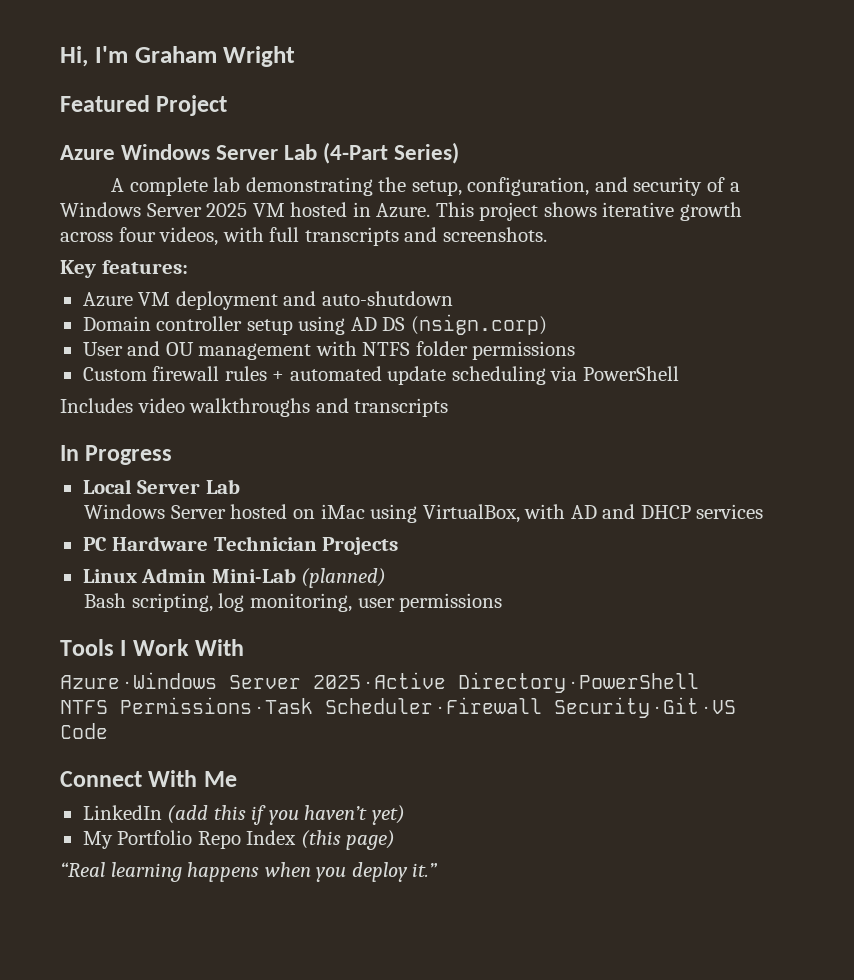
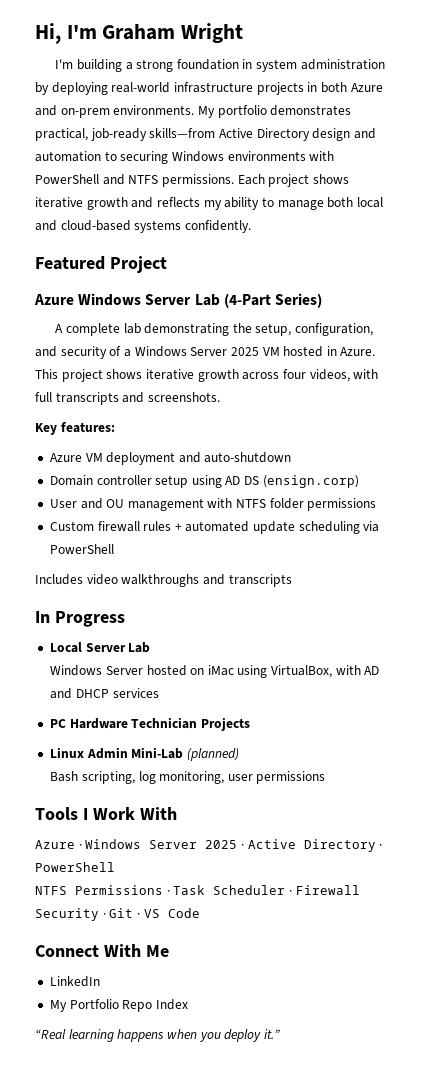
+ I'm building a strong foundation in system administration by deploying real-world infrastructure projects in both Azure and on-prem environments. My portfolio demonstrates practical, job-ready skills—from Active Directory design and automation to securing Windows environments with PowerShell and NTFS permissions. Each project shows iterative growth and reflects my ability to manage both local and cloud-based systems confidently.
- Domain controller setup using AD DS (nsign.corp)
+ Domain controller setup using AD DS (ensign.corp)
- LinkedIn (add this if you haven’t yet)
+ LinkedIn
- My Portfolio Repo Index (this page)
+ My Portfolio Repo Index

